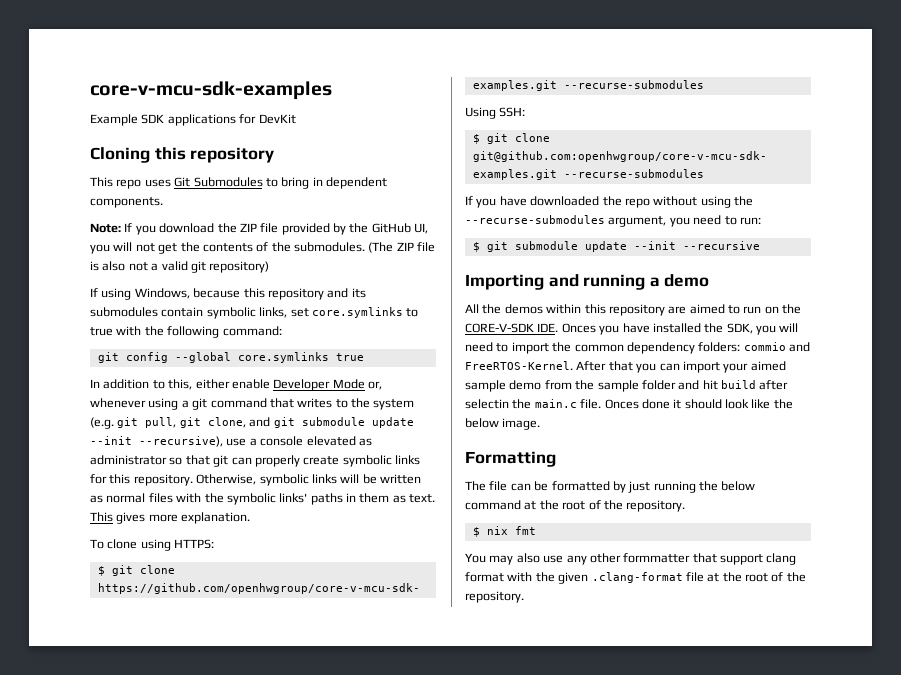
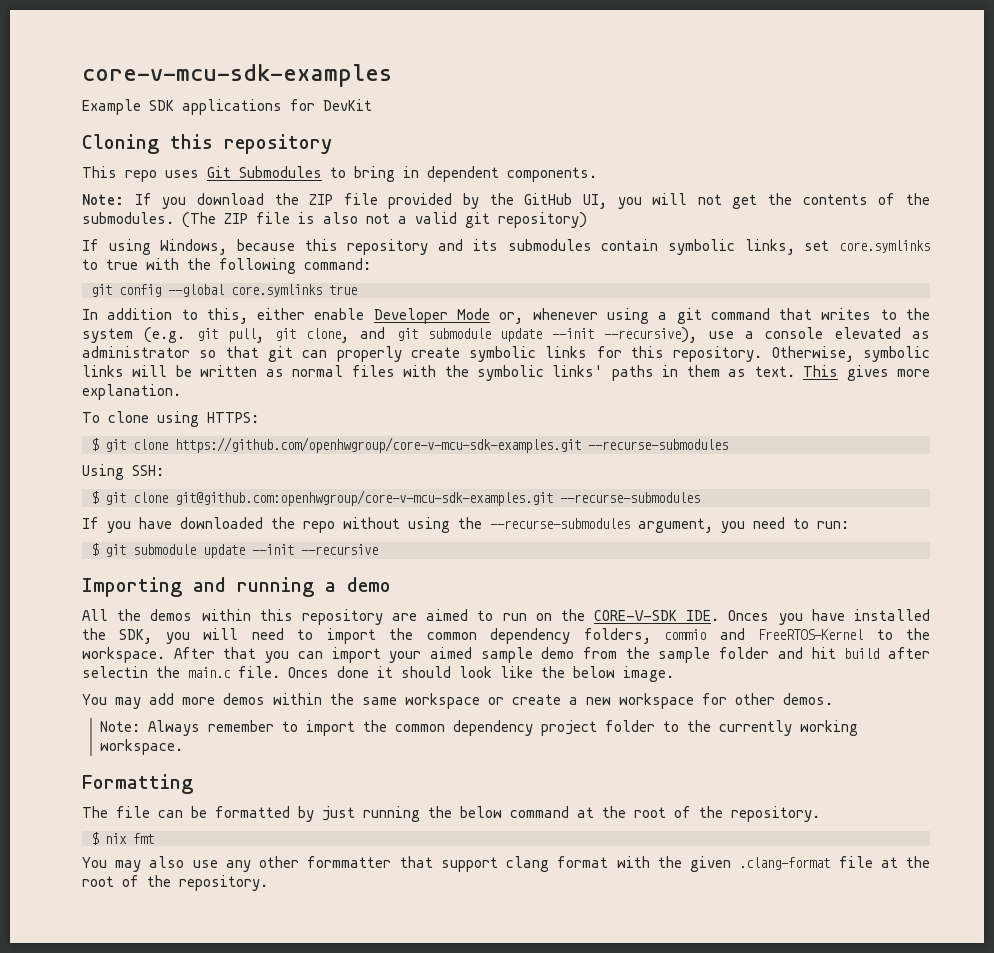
- All the demos within this repository are aimed to run on the CORE-V-SDK IDE. Onces you have installed the SDK, you will need to import the common dependency folders: commio and FreeRTOS-Kernel.
+ All the demos within this repository are aimed to run on the CORE-V-SDK IDE. Onces you have installed the SDK, you will need to import the common dependency folders, commio and FreeRTOS-Kernel to the workspace.
+ You may add more demos within the same workspace or create a new workspace for other demos.
+ Note: Always remember to import the common dependency project folder to the currently working workspace.

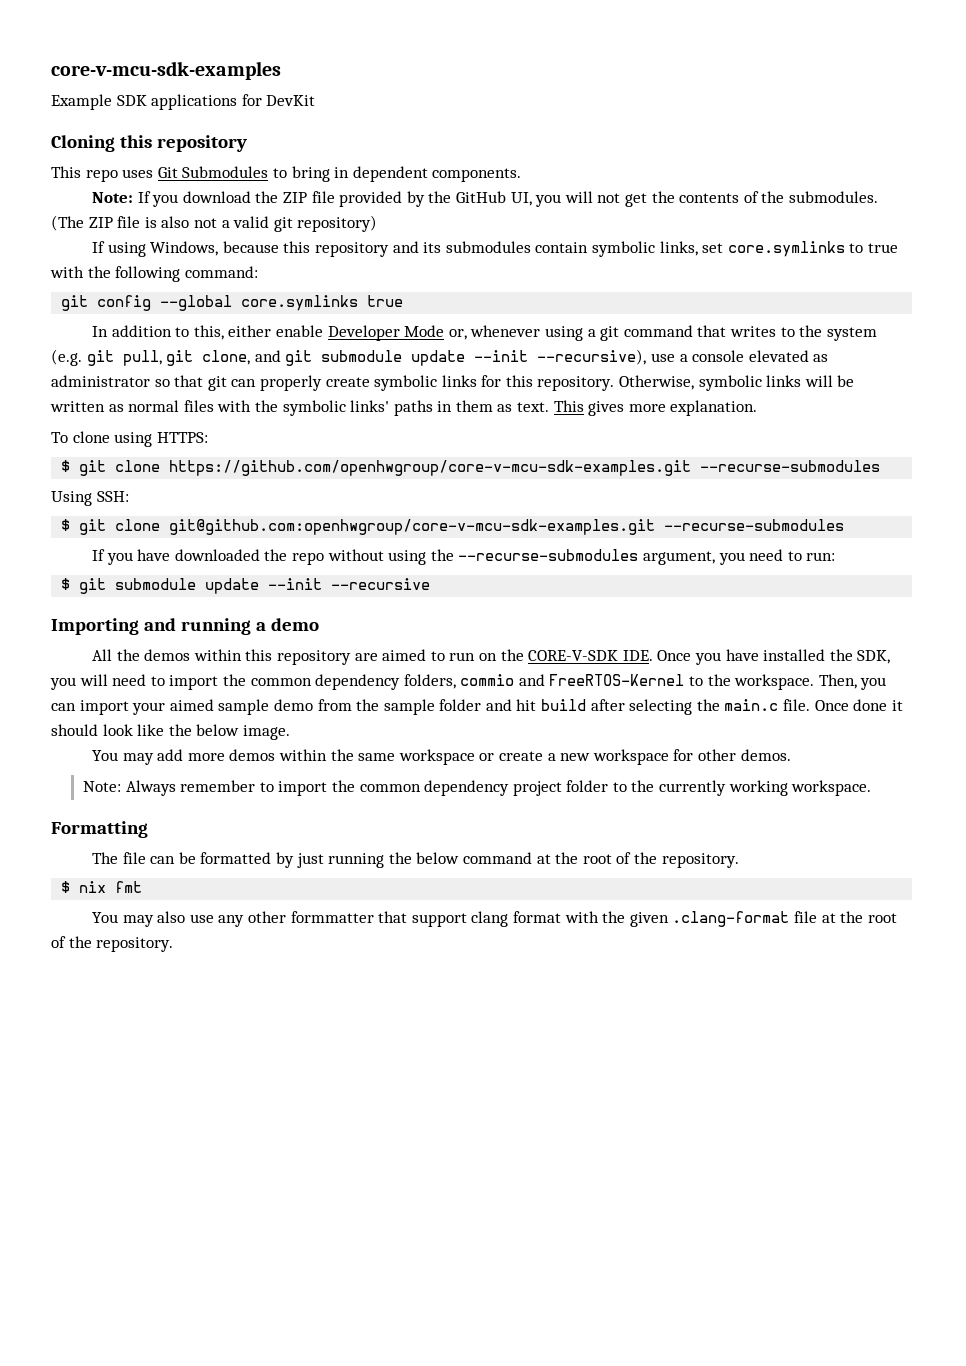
- All the demos within this repository are aimed to run on the CORE-V-SDK IDE. Onces you have installed the SDK, you will need to import the common dependency folders, commio and FreeRTOS-Kernel to the workspace.
+ All the demos within this repository are aimed to run on the CORE-V-SDK IDE. Once you have installed the SDK, you will need to import the common dependency folders, commio and FreeRTOS-Kernel to the workspace.
- After that you can import your aimed sample demo from the sample folder and hit build after selectin the main.c file.
+ Then, you can import your aimed sample demo from the sample folder and hit build after selecting the main.c file.
- Onces done it should look like the below image.
+ Once done it should look like the below image.

